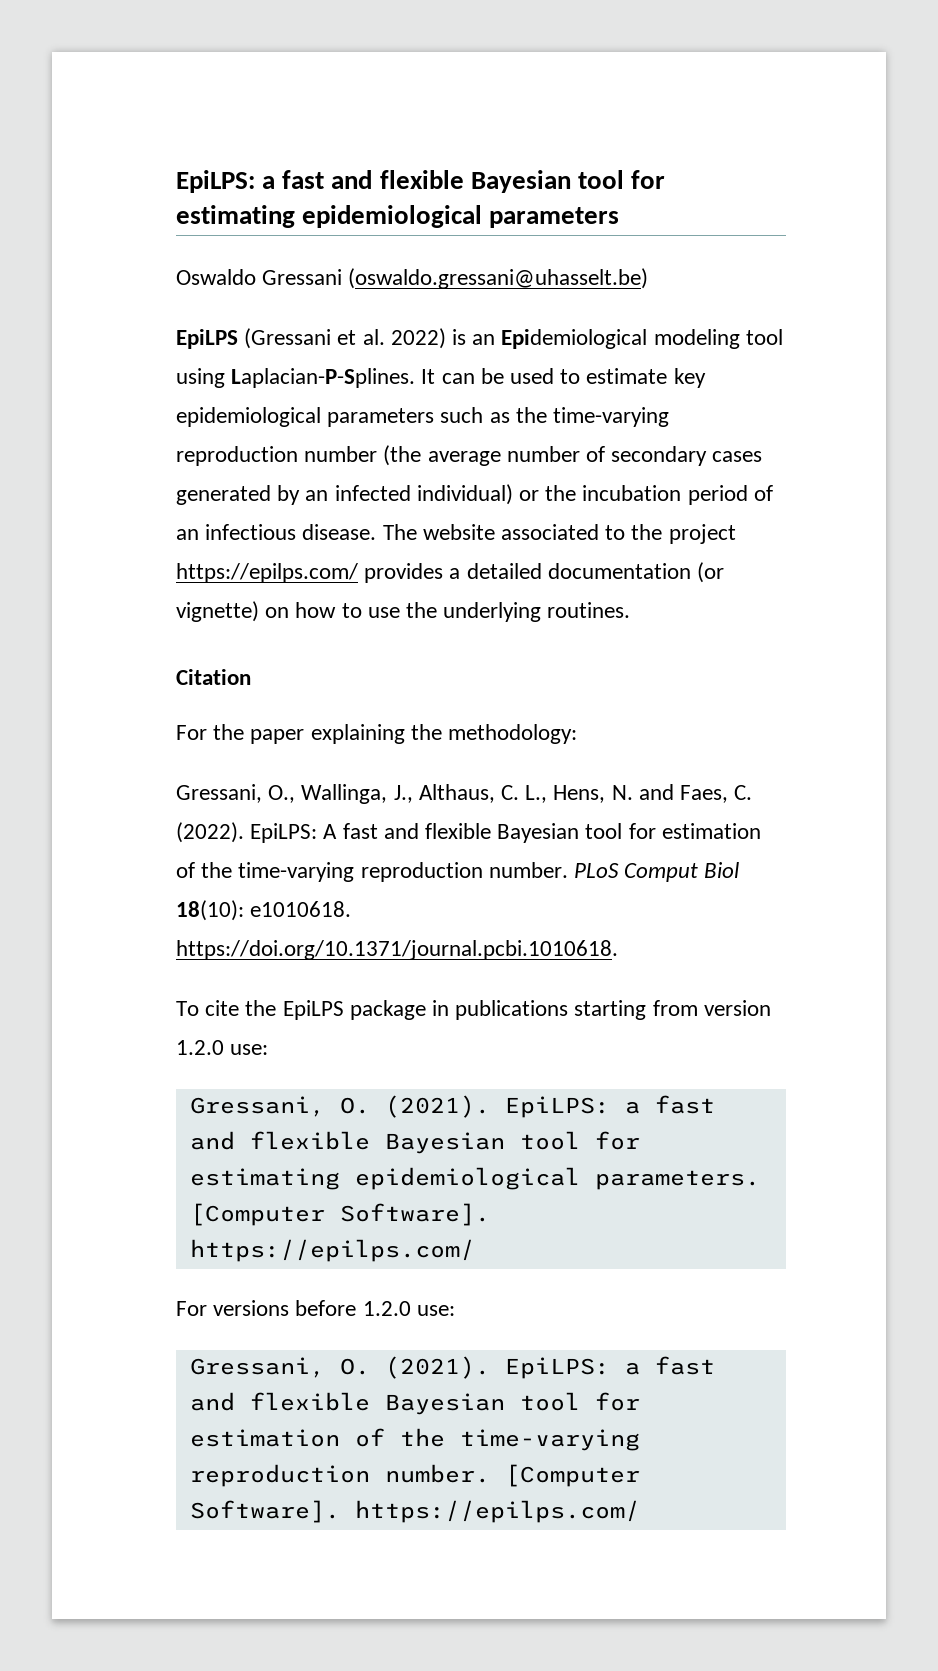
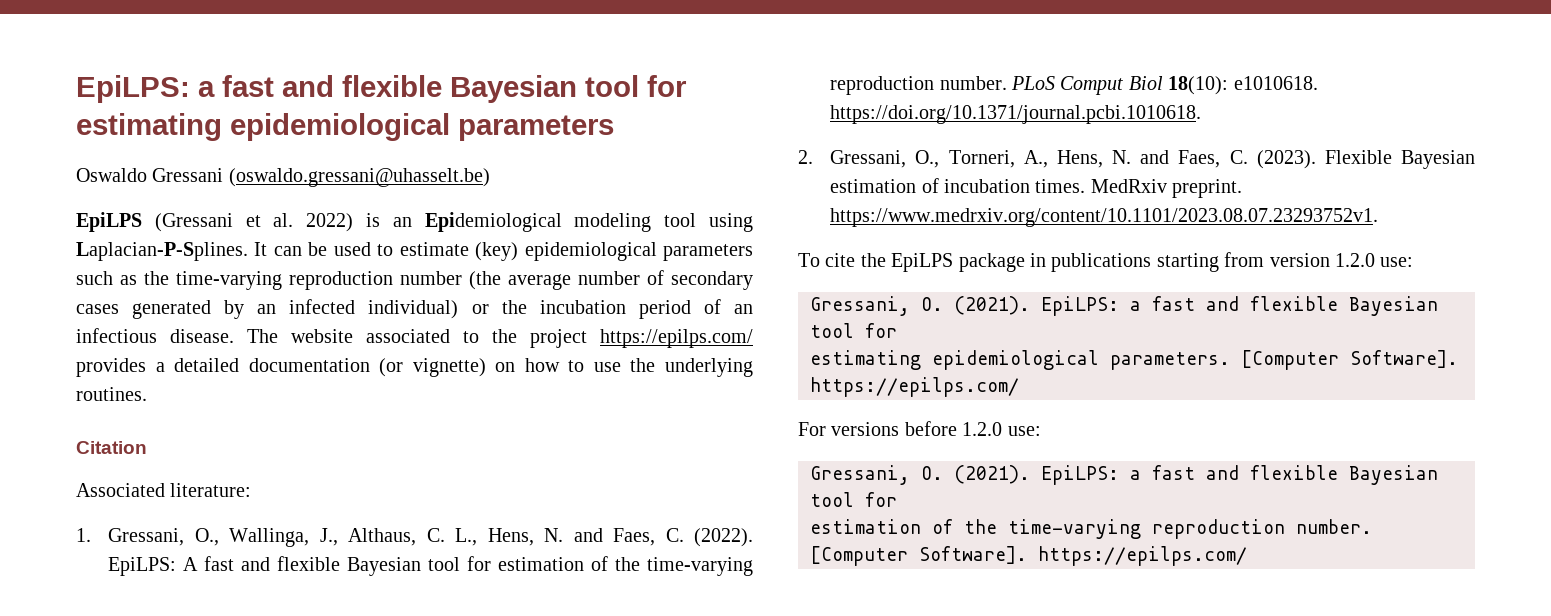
- It can be used to estimate key epidemiological parameters such as the time-varying reproduction number (the average number of secondary cases generated by an infected individual) or the incubation period of an infectious disease.
+ It can be used to estimate (key) epidemiological parameters such as the time-varying reproduction number (the average number of secondary cases generated by an infected individual) or the incubation period of an infectious disease.
- For the paper explaining the methodology:
- Gressani, O., Wallinga, J., Althaus, C. L., Hens, N. and Faes, C. (2022).
+ Associated literature:
+ 1. Gressani, O., Wallinga, J., Althaus, C. L., Hens, N. and Faes, C. (2022).
+ 2. Gressani, O., Torneri, A., Hens, N. and Faes, C. (2023). Flexible Bayesian estimation of incubation times. MedRxiv preprint. https://www.medrxiv.org/content/10.1101/2023.08.07.23293752v1.

